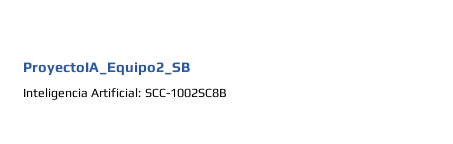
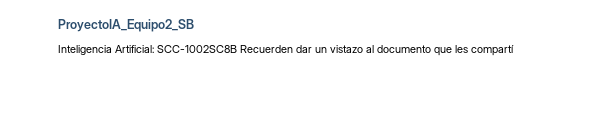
- Inteligencia Artificial: SCC-1002SC8B
+ Inteligencia Artificial: SCC-1002SC8B Recuerden dar un vistazo al documento que les compartí

